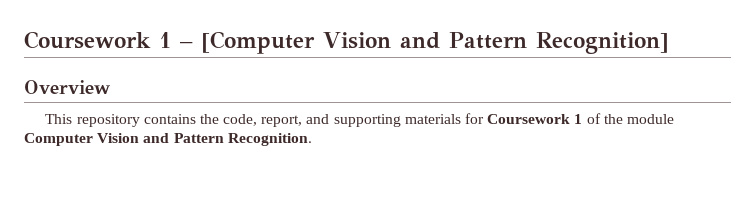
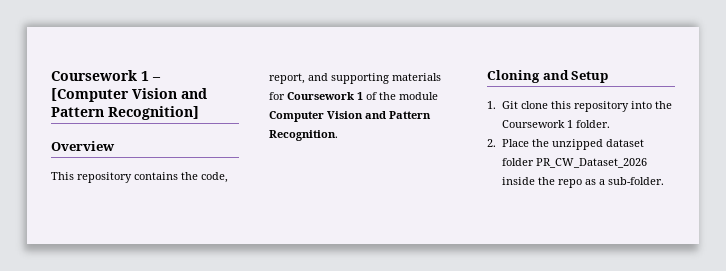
+ Cloning and Setup
+ 1. Git clone this repository into the Coursework 1 folder.
+ 2. Place the unzipped dataset folder PR_CW_Dataset_2026 inside the repo as a sub-folder.

